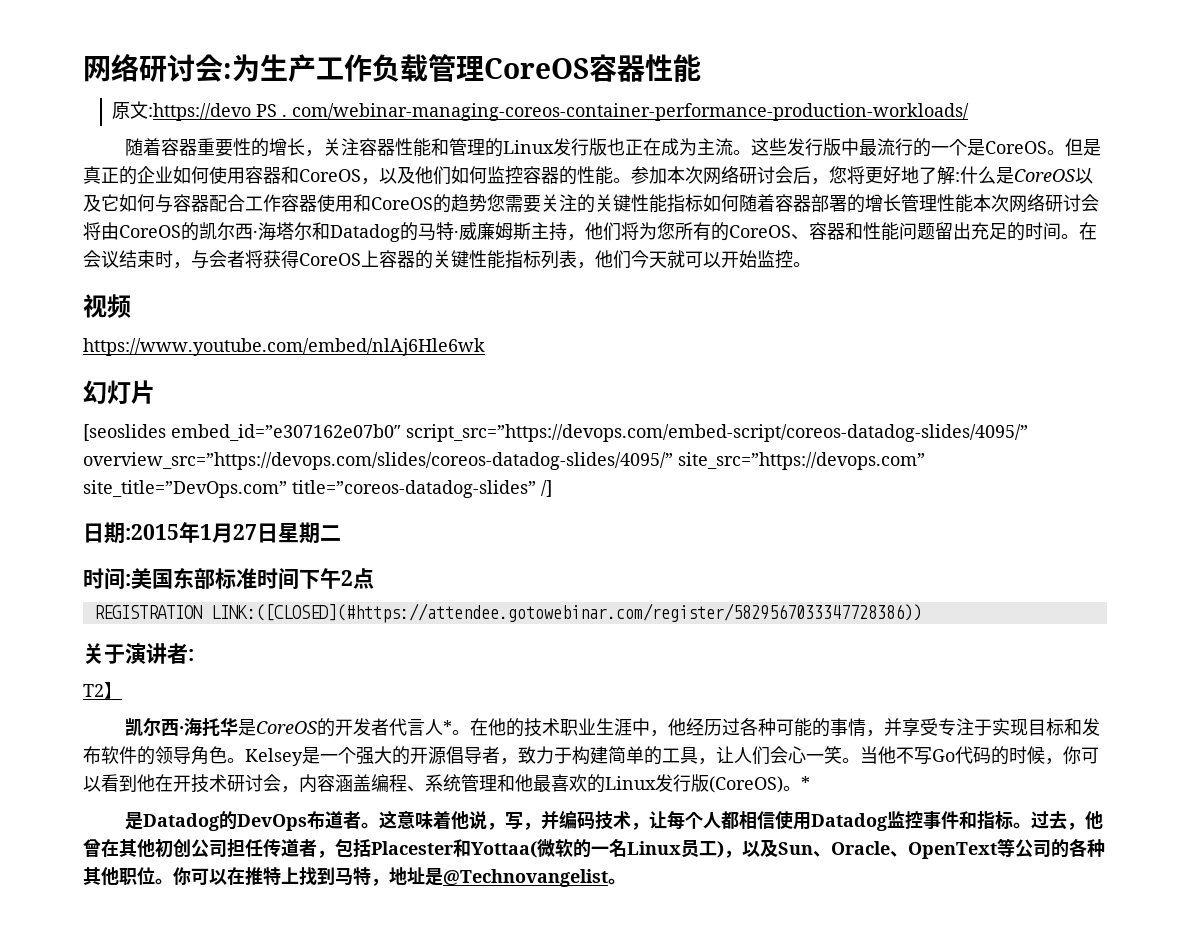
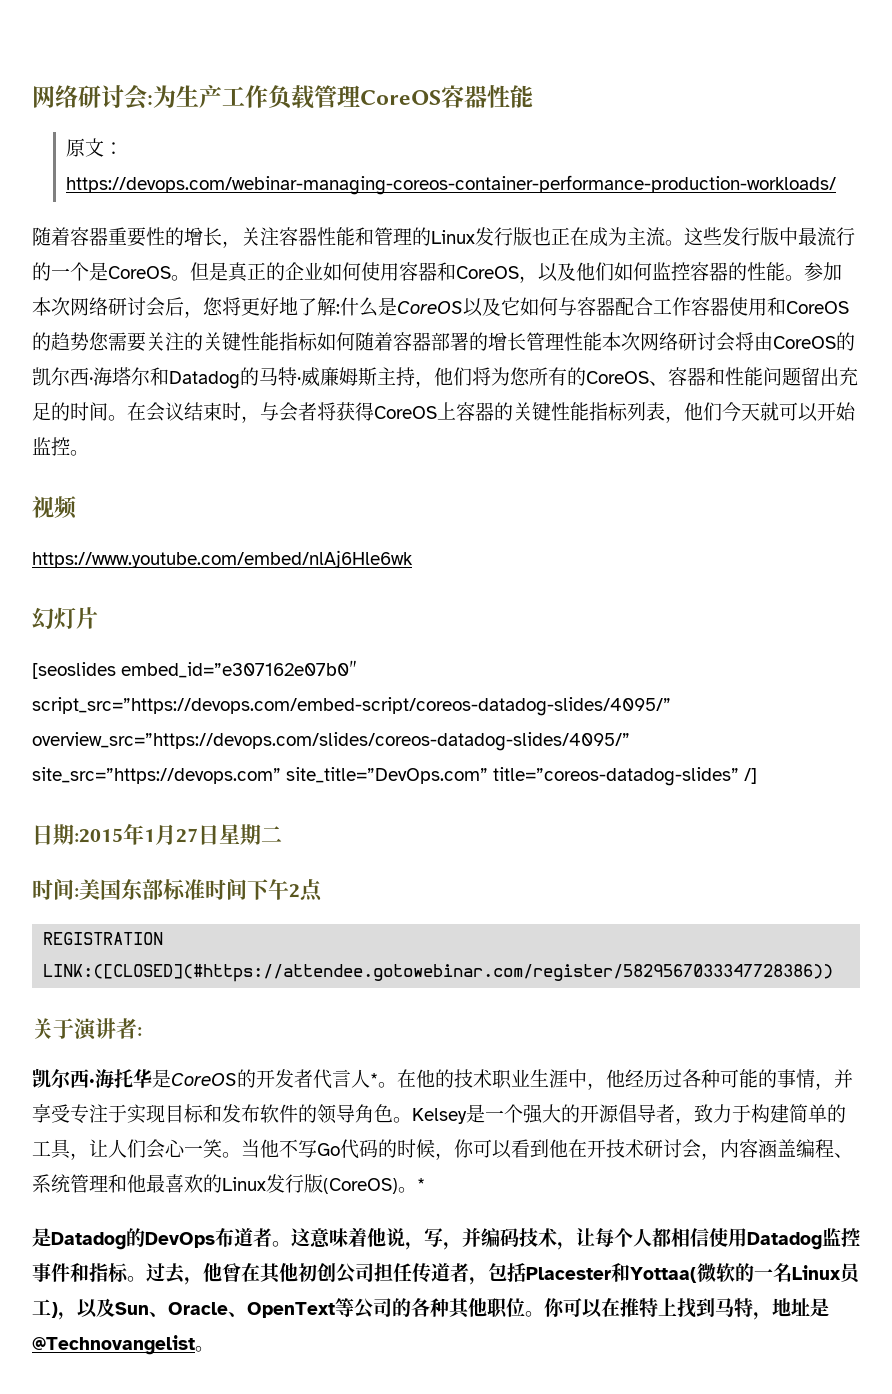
- 原文:https://devo PS . com/webinar-managing-coreos-container-performance-production-workloads/
+ 原文：https://devops.com/webinar-managing-coreos-container-performance-production-workloads/
- T2】

